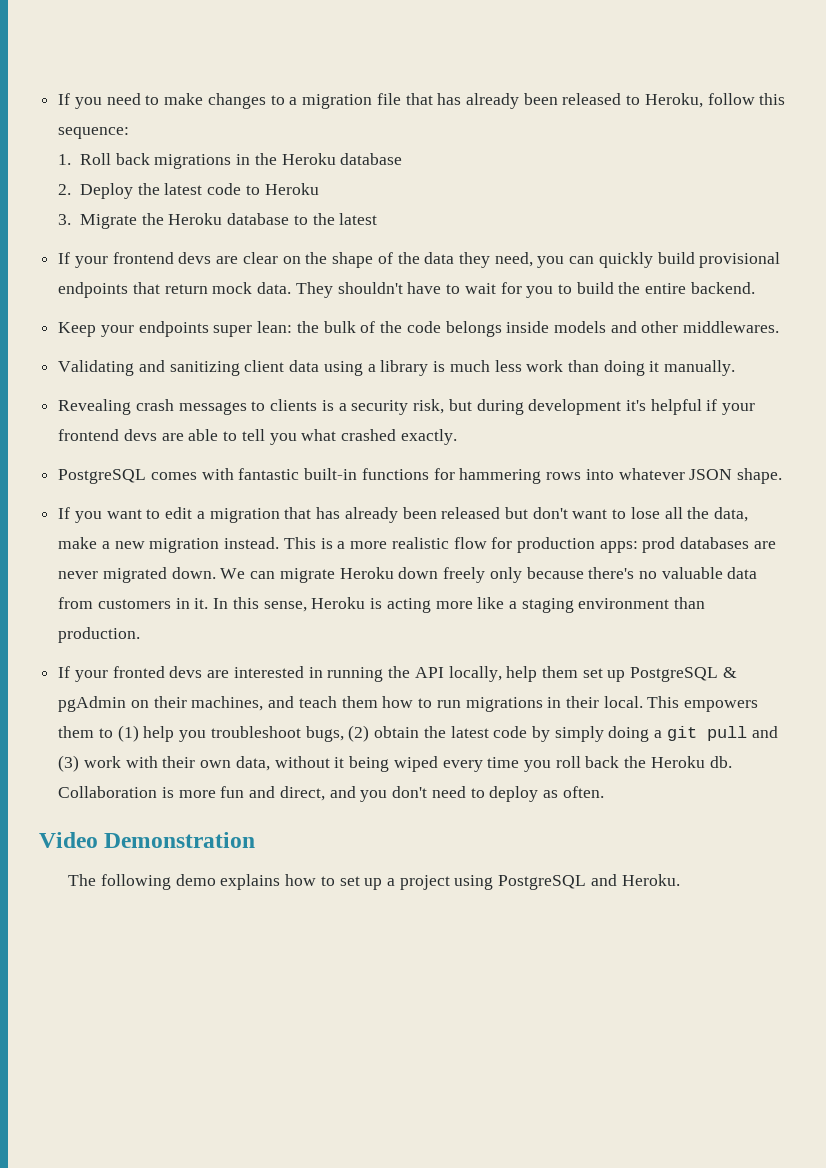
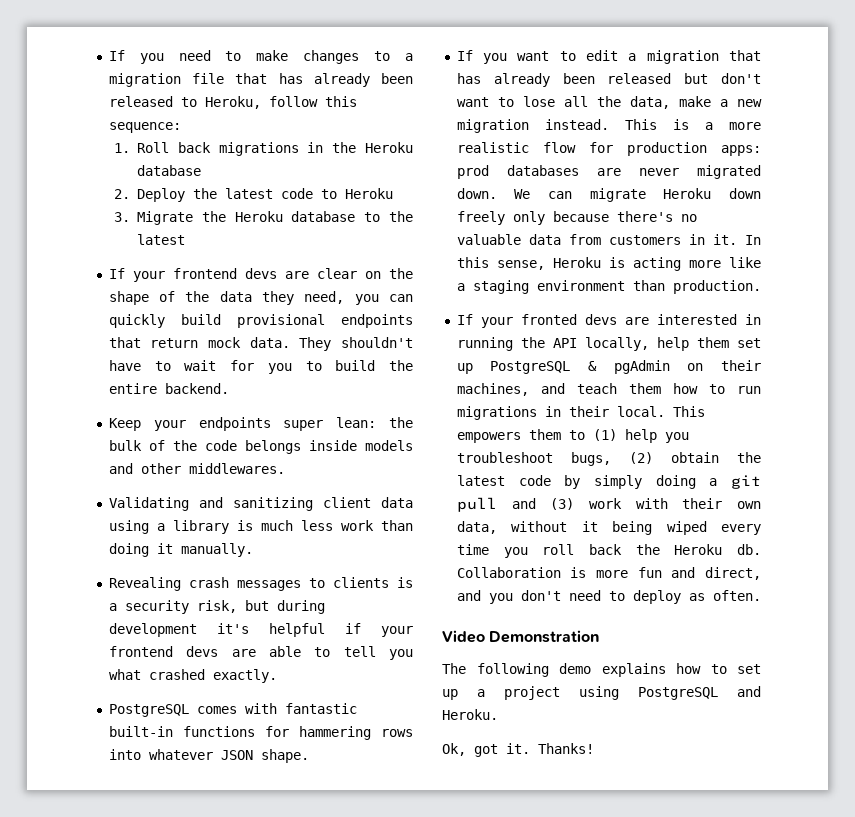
+ Ok, got it. Thanks!

